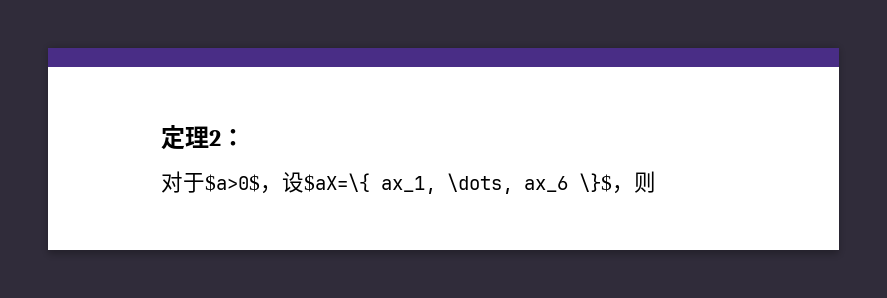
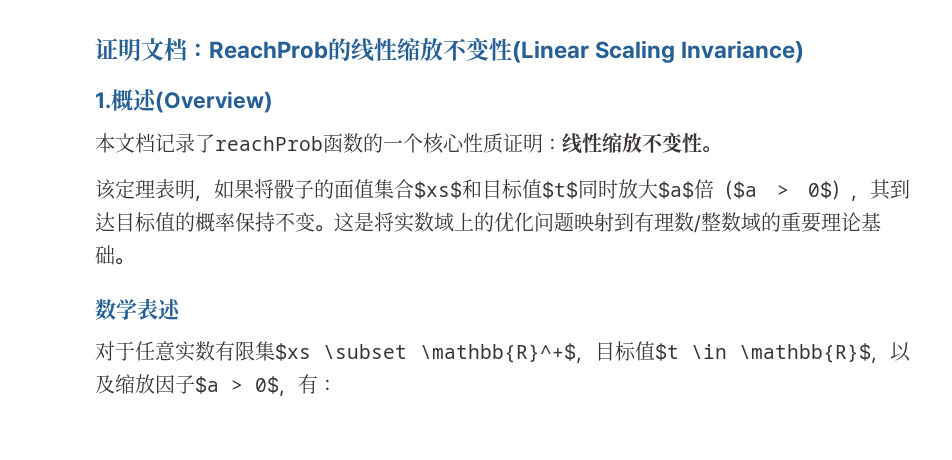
- 定理2：
- 对于$a>0$，设$aX=\{ ax_1, \dots, ax_6 \}$，则
+ 证明文档：ReachProb的线性缩放不变性(Linear Scaling Invariance)
+ 1.概述(Overview)
+ 本文档记录了reachProb函数的一个核心性质证明：线性缩放不变性。
+ 该定理表明，如果将骰子的面值集合$xs$和目标值$t$同时放大$a$倍（$a > 0$），其到达目标值的概率保持不变。这是将实数域上的优化问题映射到有理数/整数域的重要理论基础。
+ 数学表述
+ 对于任意实数有限集$xs \subset \mathbb{R}^+$，目标值$t \in \mathbb{R}$，以及缩放因子$a > 0$，有：

